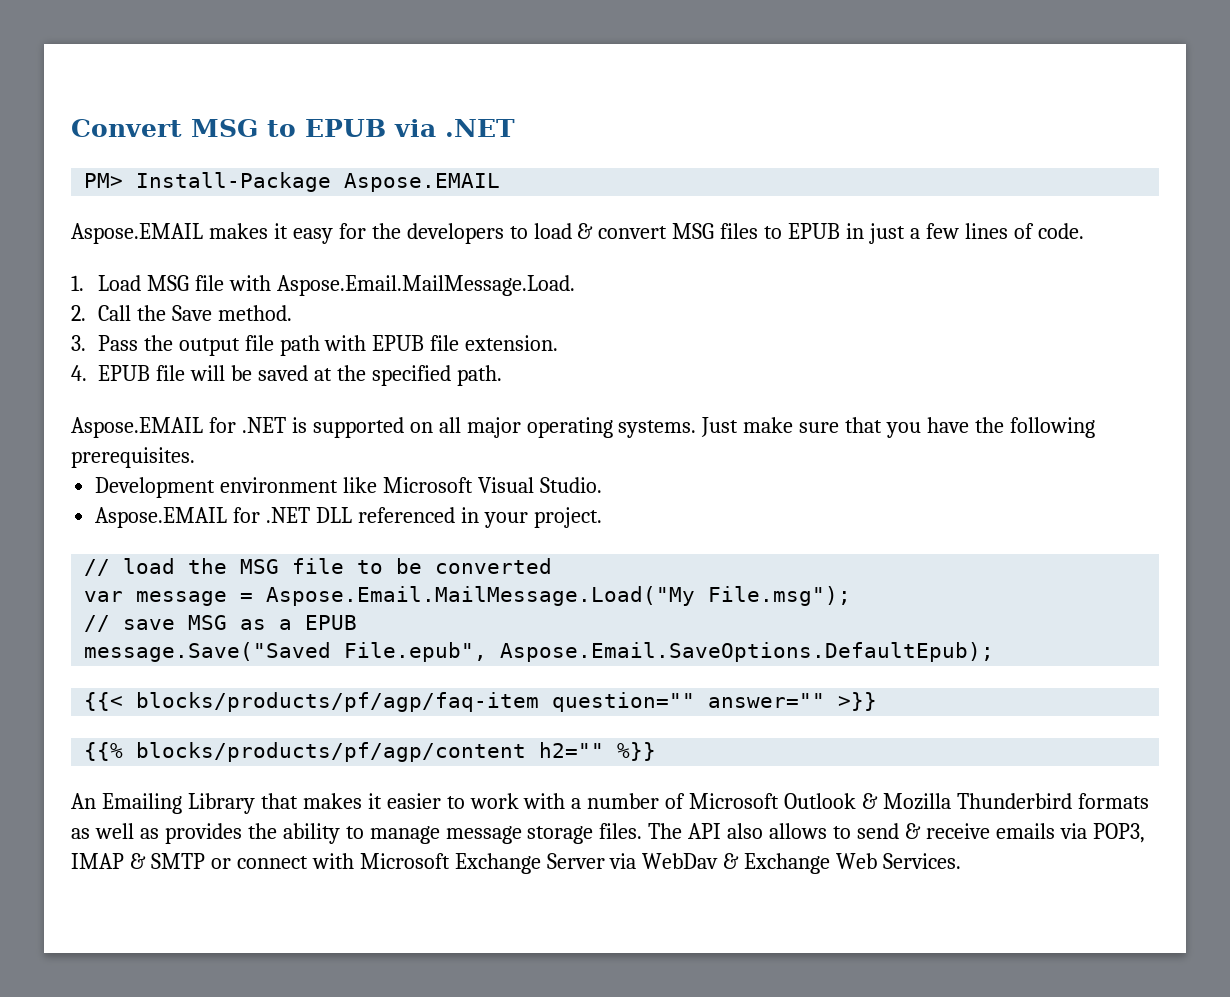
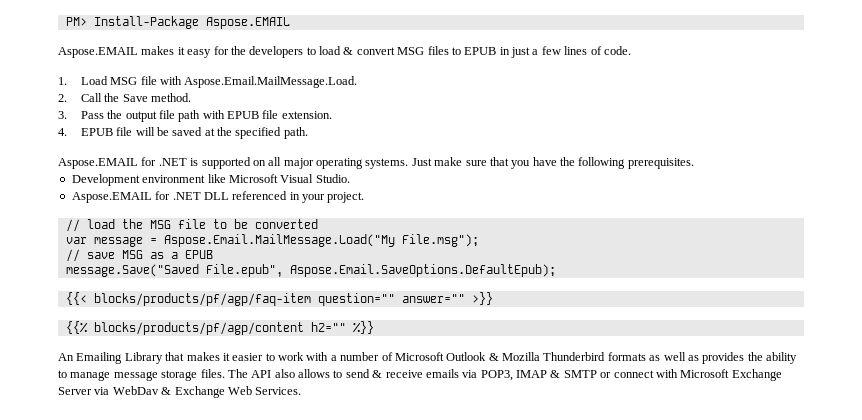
- Convert MSG to EPUB via .NET

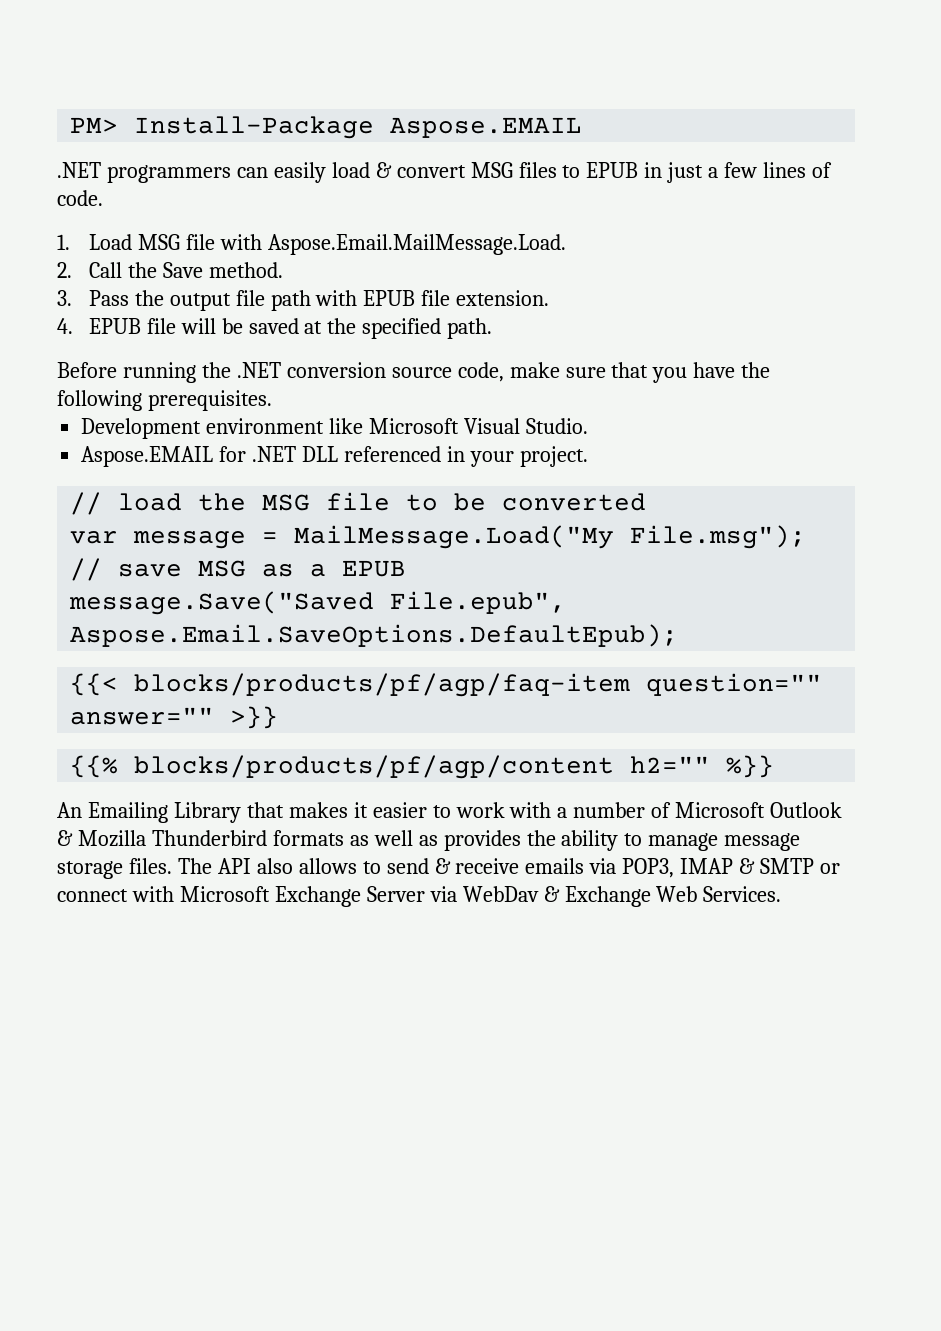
- Aspose.EMAIL makes it easy for the developers to load & convert MSG files to EPUB in just a few lines of code.
+ .NET programmers can easily load & convert MSG files to EPUB in just a few lines of code.
- Aspose.EMAIL for .NET is supported on all major operating systems. Just make sure that you have the following prerequisites.
+ Before running the .NET conversion source code, make sure that you have the following prerequisites.
- var message = Aspose.Email.MailMessage.Load("My File.msg");
+ var message = MailMessage.Load("My File.msg");

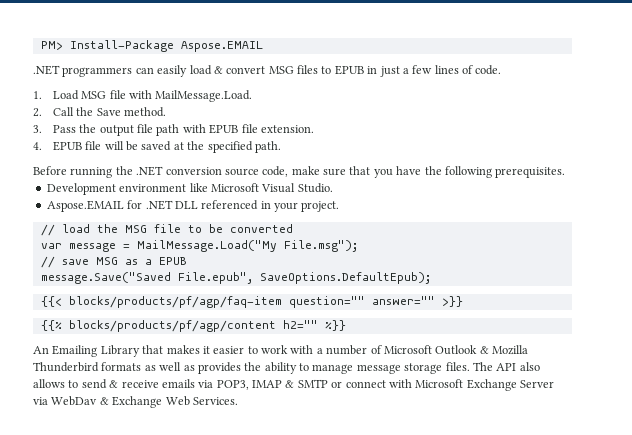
- 1. Load MSG file with Aspose.Email.MailMessage.Load.
+ 1. Load MSG file with MailMessage.Load.
- message.Save("Saved File.epub", Aspose.Email.SaveOptions.DefaultEpub);
+ message.Save("Saved File.epub", SaveOptions.DefaultEpub);

